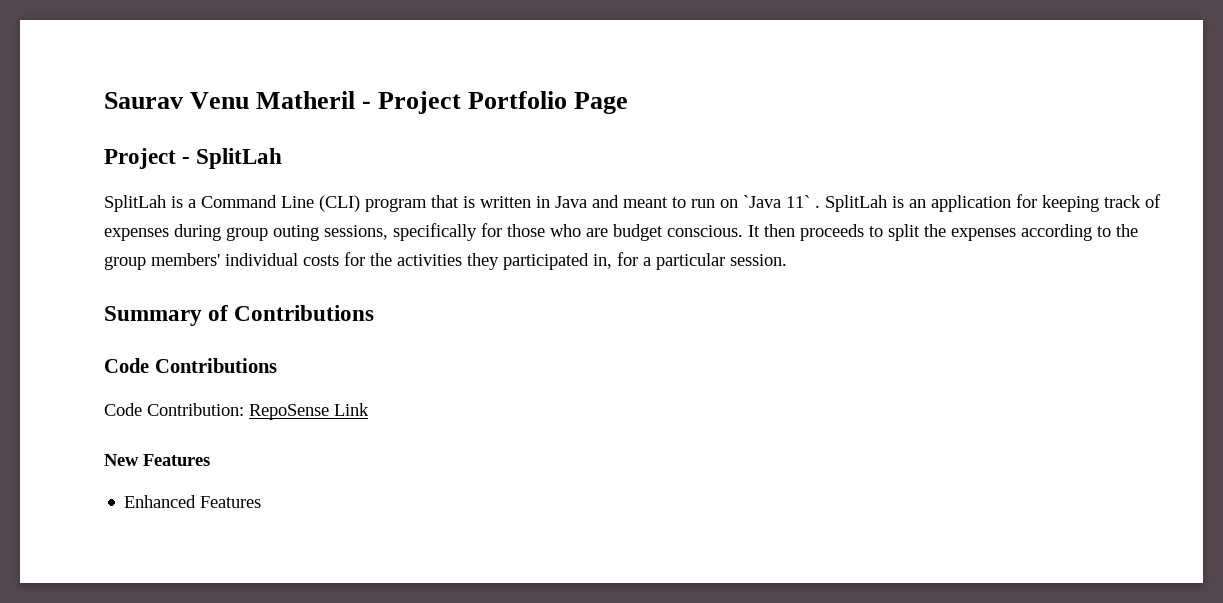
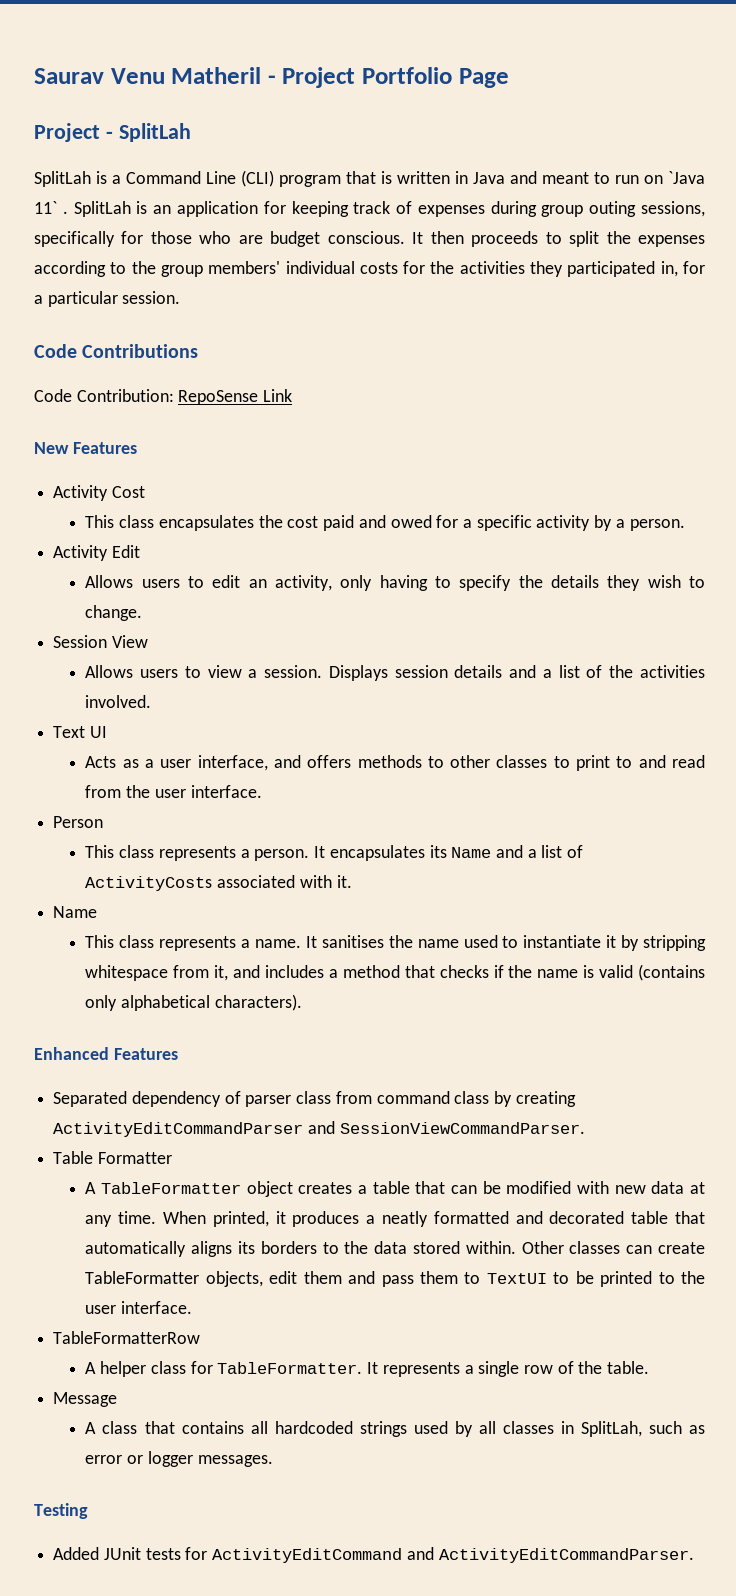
- Summary of Contributions
+ Activity Cost
+ This class encapsulates the cost paid and owed for a specific activity by a person.
+ Activity Edit
+ Allows users to edit an activity, only having to specify the details they wish to change.
+ Session View
+ Allows users to view a session. Displays session details and a list of the activities involved.
+ Text UI
+ Acts as a user interface, and offers methods to other classes to print to and read from the user interface.
+ Person
+ This class represents a person. It encapsulates its Name and a list of ActivityCosts associated with it.
+ Name
+ This class represents a name. It sanitises the name used to instantiate it by stripping whitespace from it, and includes a method that checks if the name is valid (contains only alphabetical characters).
  Enhanced Features
+ Separated dependency of parser class from command class by creating ActivityEditCommandParser and SessionViewCommandParser.
+ Table Formatter
+ A TableFormatter object creates a table that can be modified with new data at any time. When printed, it produces a neatly formatted and decorated table that automatically aligns its borders to the data stored within. Other classes can create TableFormatter objects, edit them and pass them to TextUI to be printed to the user interface.
+ TableFormatterRow
+ A helper class for TableFormatter. It represents a single row of the table.
+ Message
+ A class that contains all hardcoded strings used by all classes in SplitLah, such as error or logger messages.
+ Testing
+ Added JUnit tests for ActivityEditCommand and ActivityEditCommandParser.

